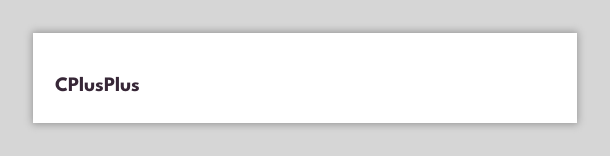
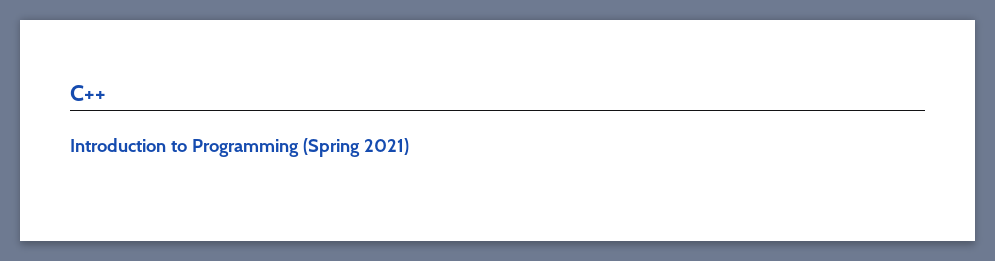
- CPlusPlus
+ C++
+ Introduction to Programming (Spring 2021)

